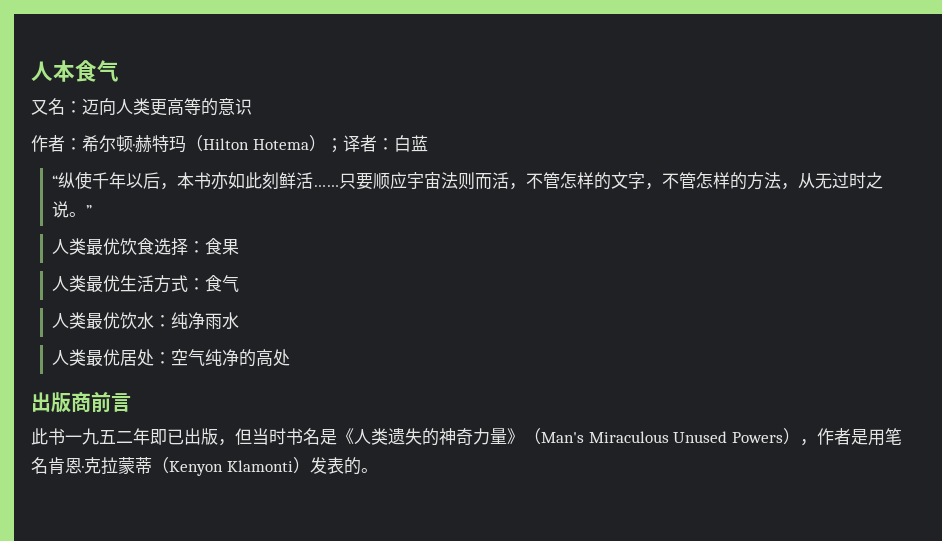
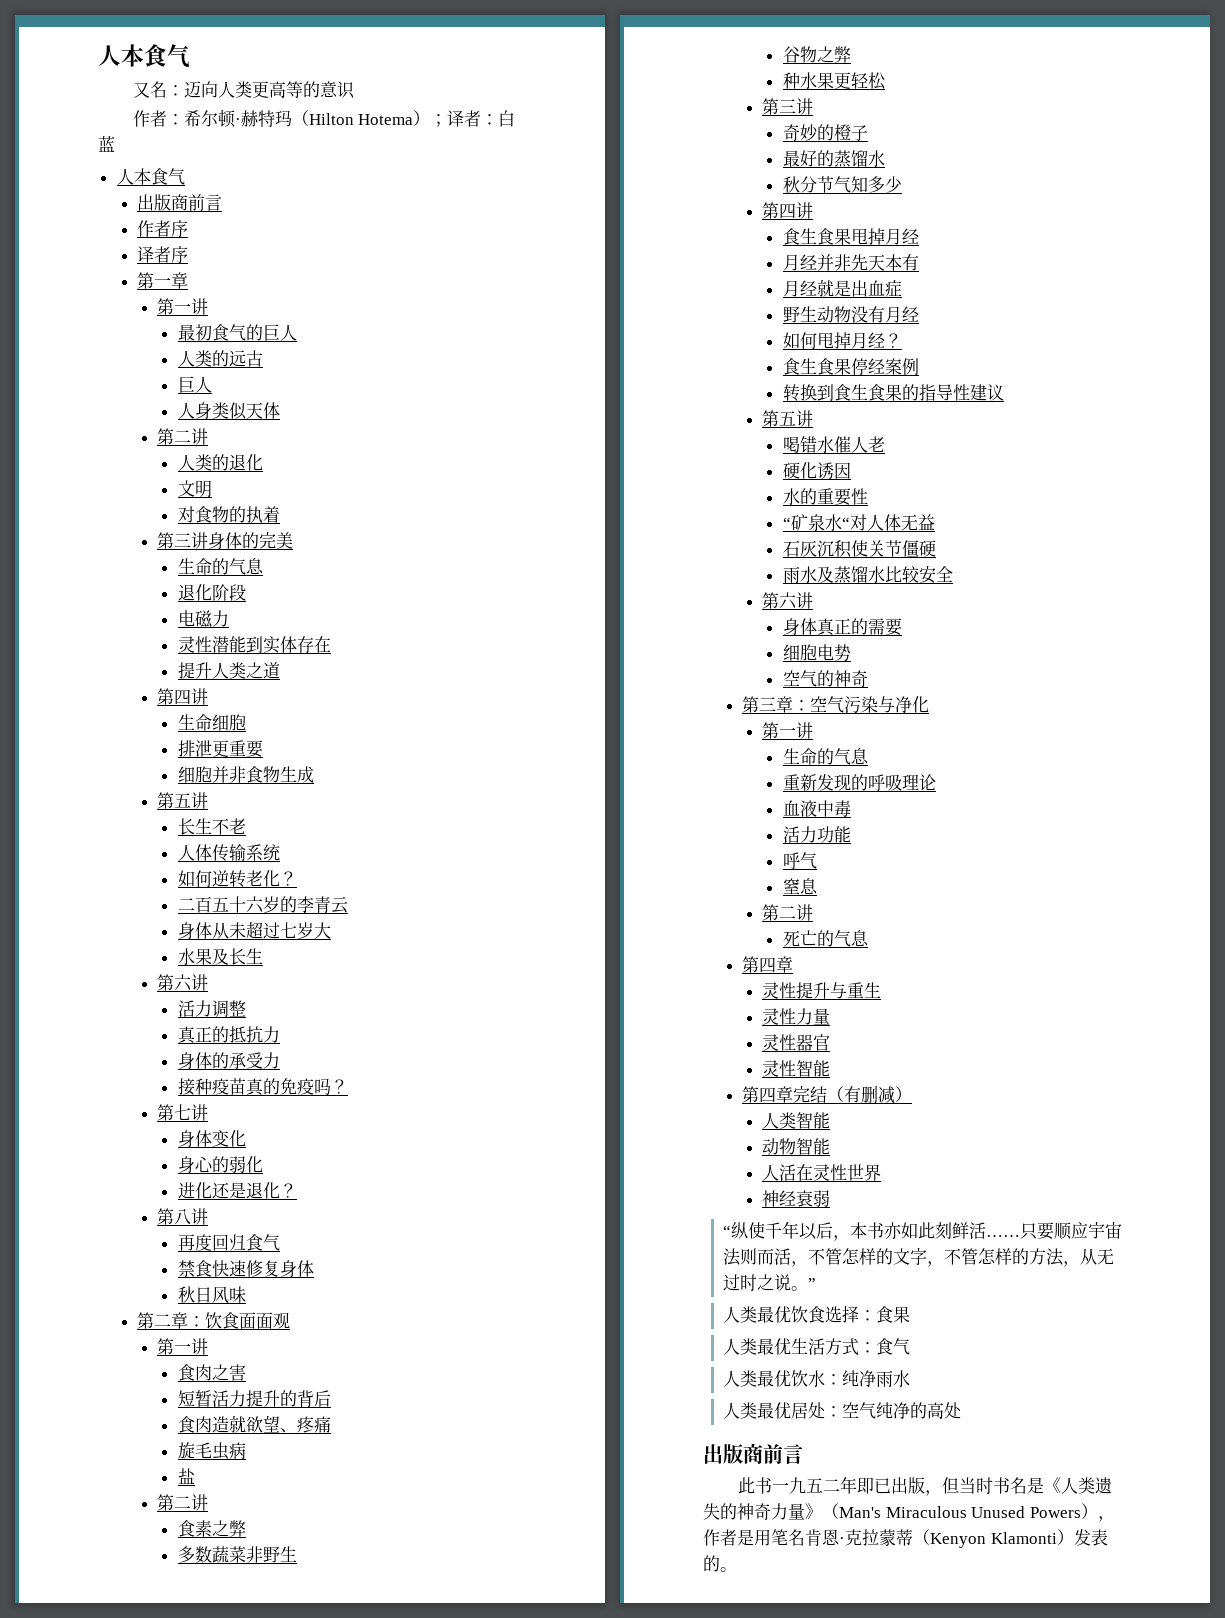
  作者：希尔顿·赫特玛（Hilton Hotema）；译者：白蓝
+ 人本食气
+ 出版商前言
+ 作者序
+ 译者序
+ 第一章
+ 第一讲
+ 最初食气的巨人
+ 人类的远古
+ 巨人
+ 人身类似天体
+ 第二讲
+ 人类的退化
+ 文明
+ 对食物的执着
+ 第三讲身体的完美
+ 生命的气息
+ 退化阶段
+ 电磁力
+ 灵性潜能到实体存在
+ 提升人类之道
+ 第四讲
+ 生命细胞
+ 排泄更重要
+ 细胞并非食物生成
+ 第五讲
+ 长生不老
+ 人体传输系统
+ 如何逆转老化？
+ 二百五十六岁的李青云
+ 身体从未超过七岁大
+ 水果及长生
+ 第六讲
+ 活力调整
+ 真正的抵抗力
+ 身体的承受力
+ 接种疫苗真的免疫吗？
+ 第七讲
+ 身体变化
+ 身心的弱化
+ 进化还是退化？
+ 第八讲
+ 再度回归食气
+ 禁食快速修复身体
+ 秋日风味
+ 第二章：饮食面面观
+ 第一讲
+ 食肉之害
+ 短暂活力提升的背后
+ 食肉造就欲望、疼痛
+ 旋毛虫病
+ 盐
+ 第二讲
+ 食素之弊
+ 多数蔬菜非野生
+ 谷物之弊
+ 种水果更轻松
+ 第三讲
+ 奇妙的橙子
+ 最好的蒸馏水
+ 秋分节气知多少
+ 第四讲
+ 食生食果甩掉月经
+ 月经并非先天本有
+ 月经就是出血症
+ 野生动物没有月经
+ 如何甩掉月经？
+ 食生食果停经案例
+ 转换到食生食果的指导性建议
+ 第五讲
+ 喝错水催人老
+ 硬化诱因
+ 水的重要性
+ “矿泉水“对人体无益
+ 石灰沉积使关节僵硬
+ 雨水及蒸馏水比较安全
+ 第六讲
+ 身体真正的需要
+ 细胞电势
+ 空气的神奇
+ 第三章：空气污染与净化
+ 第一讲
+ 生命的气息
+ 重新发现的呼吸理论
+ 血液中毒
+ 活力功能
+ 呼气
+ 窒息
+ 第二讲
+ 死亡的气息
+ 第四章
+ 灵性提升与重生
+ 灵性力量
+ 灵性器官
+ 灵性智能
+ 第四章完结（有删减）
+ 人类智能
+ 动物智能
+ 人活在灵性世界
+ 神经衰弱

